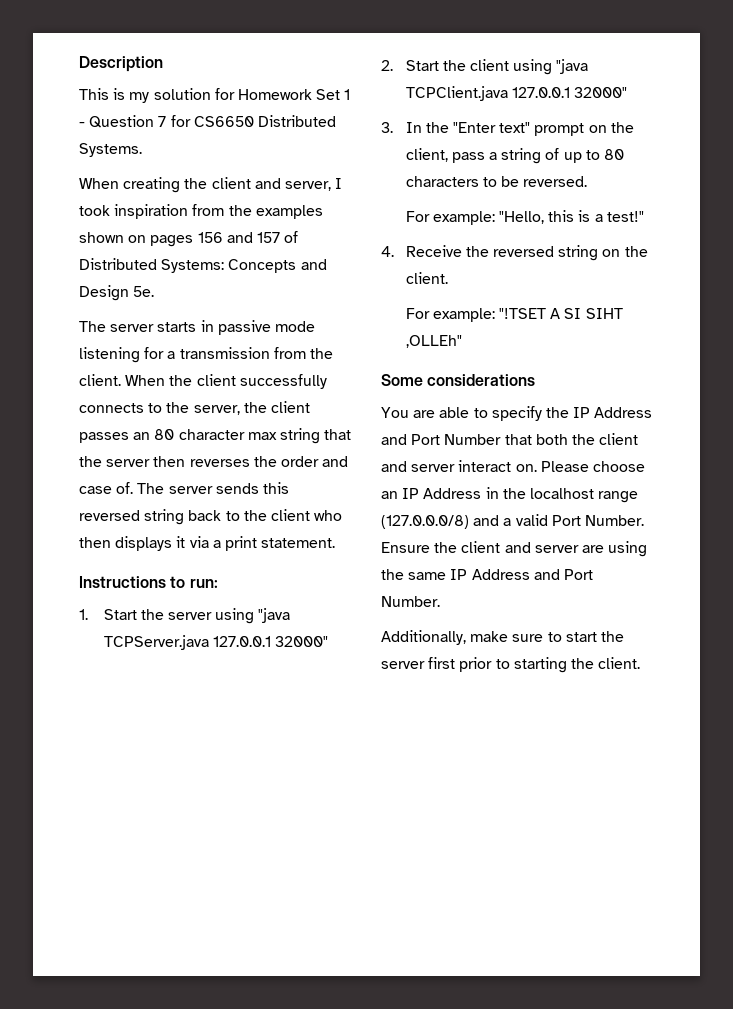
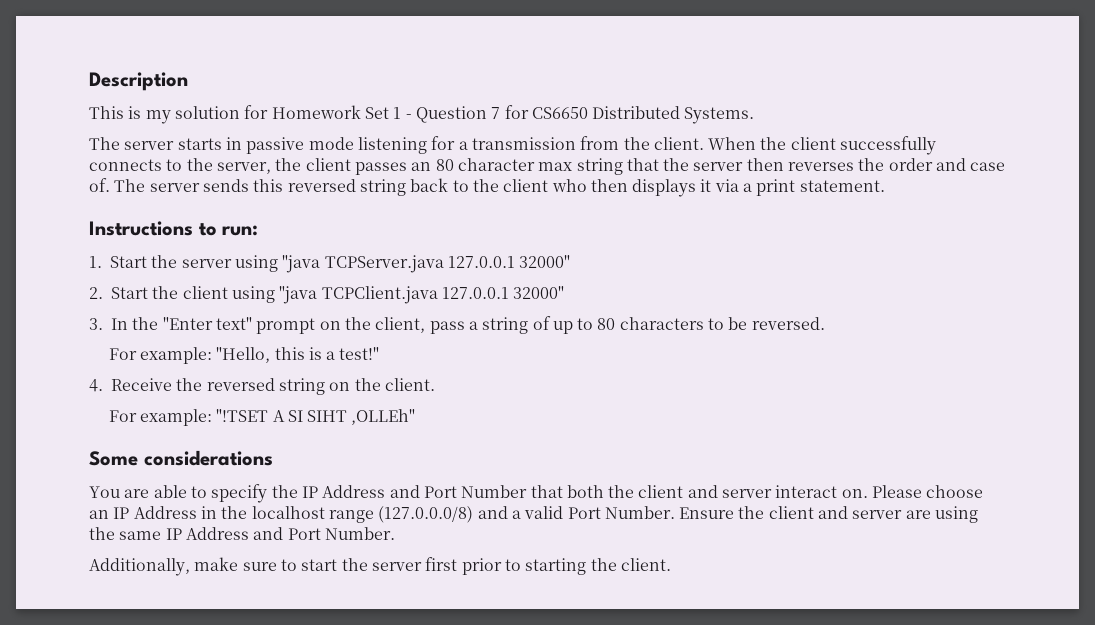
- When creating the client and server, I took inspiration from the examples shown on pages 156 and 157 of Distributed Systems: Concepts and Design 5e.

